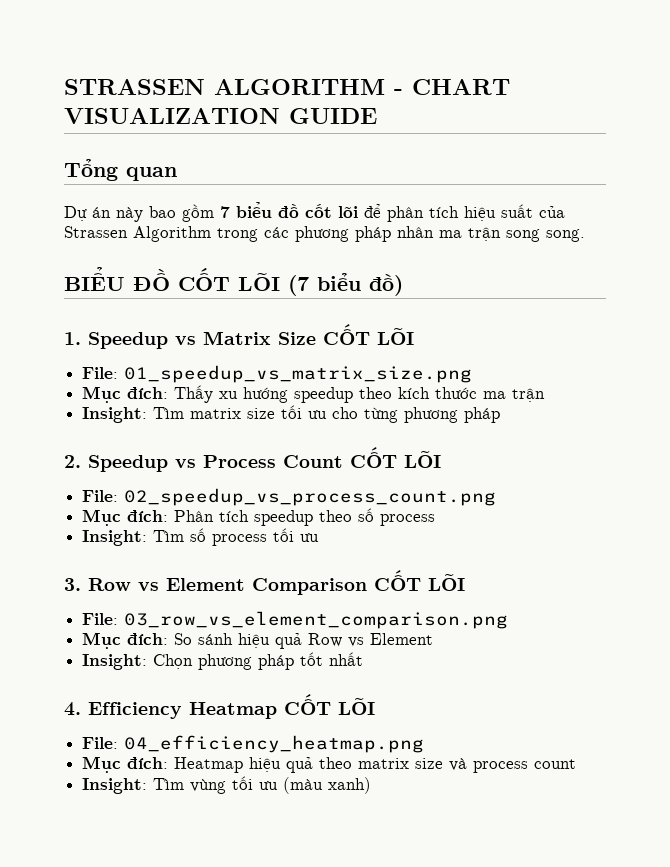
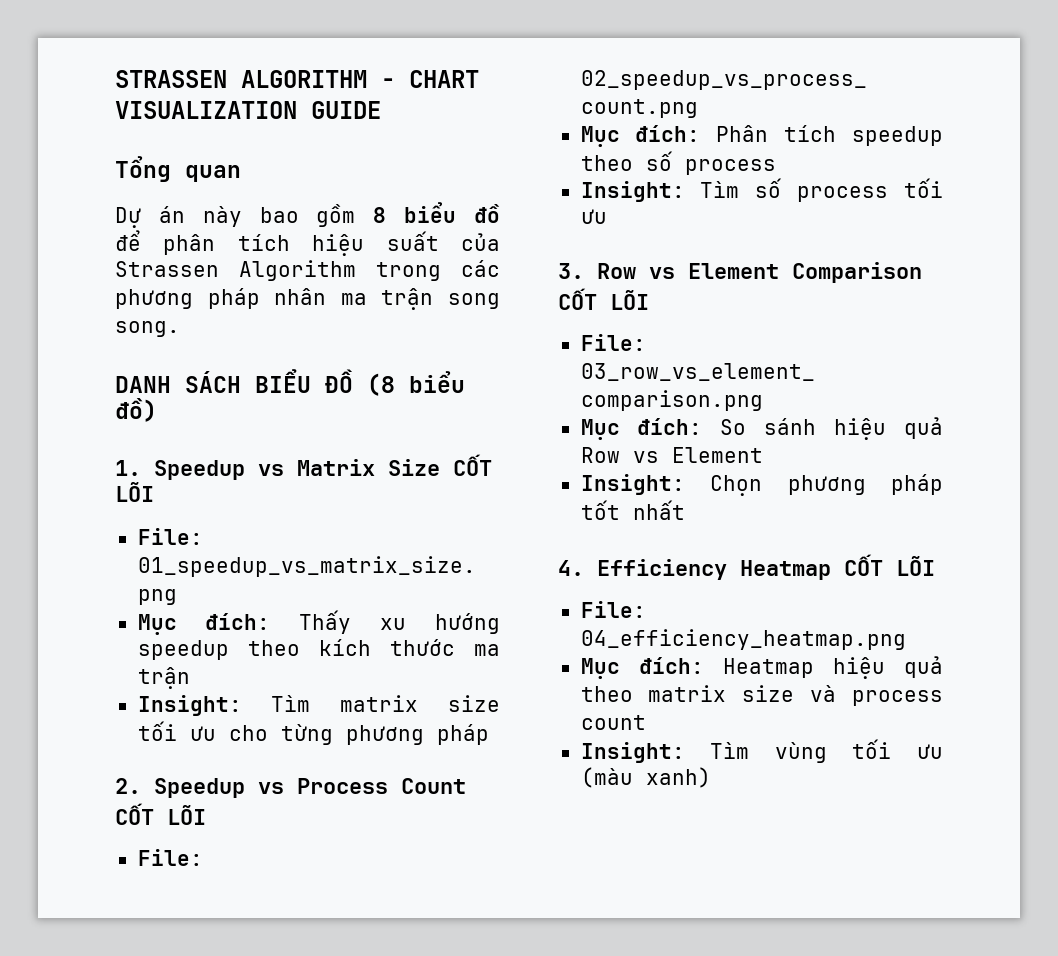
- Dự án này bao gồm 7 biểu đồ cốt lõi để phân tích hiệu suất của Strassen Algorithm trong các phương pháp nhân ma trận song song.
+ Dự án này bao gồm 8 biểu đồ để phân tích hiệu suất của Strassen Algorithm trong các phương pháp nhân ma trận song song.
- BIỂU ĐỒ CỐT LÕI (7 biểu đồ)
+ DANH SÁCH BIỂU ĐỒ (8 biểu đồ)

